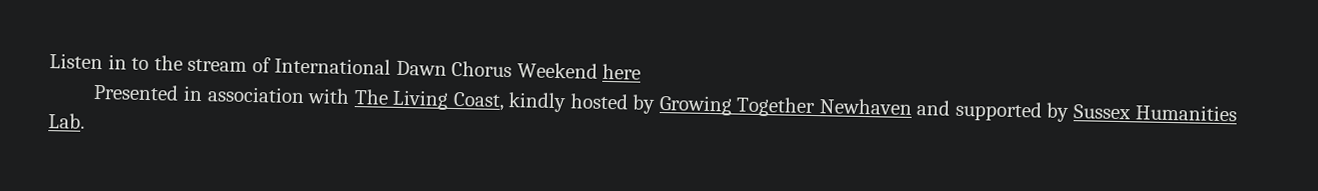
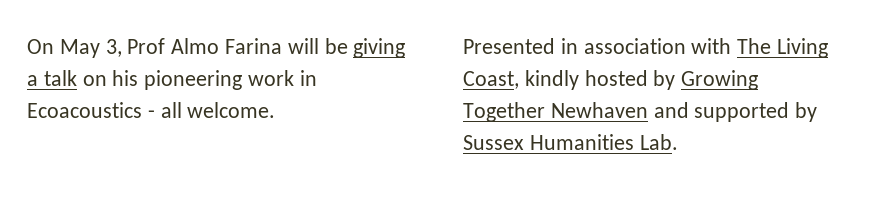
- Listen in to the stream of International Dawn Chorus Weekend here
+ On May 3, Prof Almo Farina will be giving a talk on his pioneering work in Ecoacoustics - all welcome.

